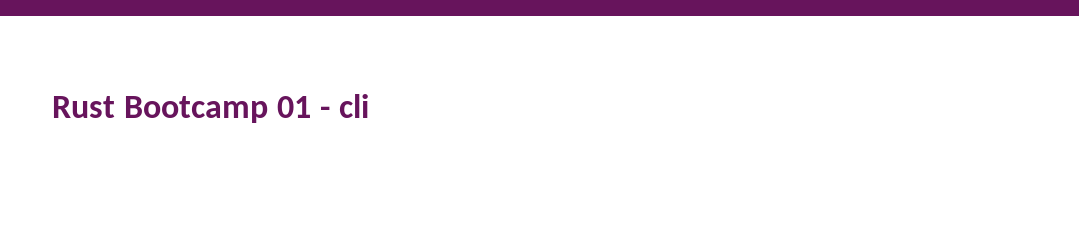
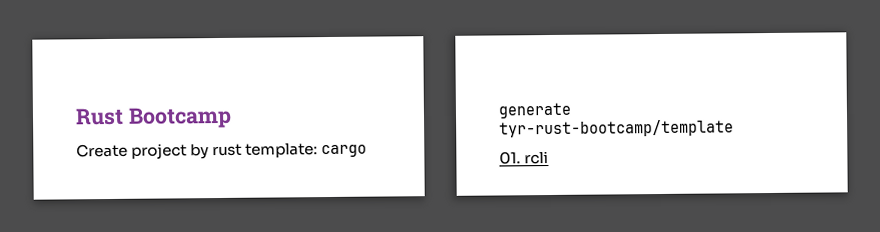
- Rust Bootcamp 01 - cli
+ Rust Bootcamp
+ Create project by rust template: cargo generate tyr-rust-bootcamp/template
+ 01. rcli

